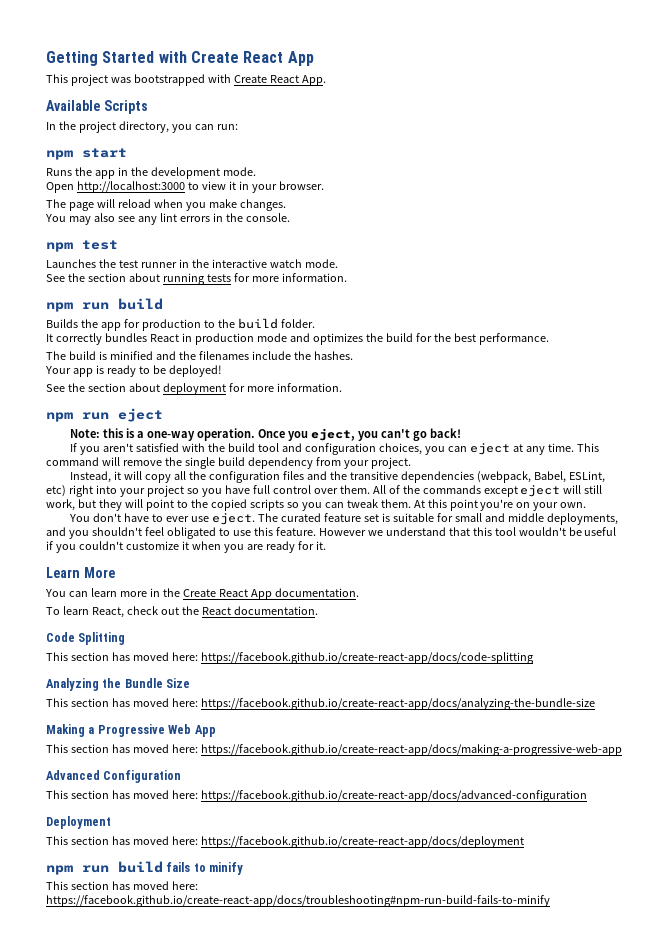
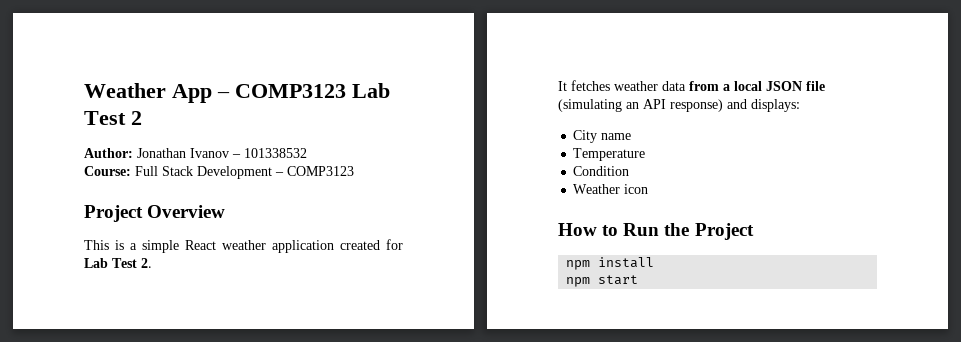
- Getting Started with Create React App
- This project was bootstrapped with Create React App.
- Available Scripts
- In the project directory, you can run:
+ Weather App – COMP3123 Lab Test 2
+ Author: Jonathan Ivanov – 101338532
+ Course: Full Stack Development – COMP3123
+ Project Overview
+ This is a simple React weather application created for Lab Test 2.
+ It fetches weather data from a local JSON file (simulating an API response) and displays:
+ City name
+ Temperature
+ Condition
+ Weather icon
+ How to Run the Project
+ npm install
  npm start
- Runs the app in the development mode.
- Open http://localhost:3000 to view it in your browser.
- The page will reload when you make changes.
- You may also see any lint errors in the console.
- npm test
- Launches the test runner in the interactive watch mode.
- See the section about running tests for more information.
- npm run build
- Builds the app for production to the build folder.
- It correctly bundles React in production mode and optimizes the build for the best performance.
- The build is minified and the filenames include the hashes.
- Your app is ready to be deployed!
- See the section about deployment for more information.
- npm run eject
- Note: this is a one-way operation. Once you eject, you can't go back!
- If you aren't satisfied with the build tool and configuration choices, you can eject at any time. This command will remove the single build dependency from your project.
- Instead, it will copy all the configuration files and the transitive dependencies (webpack, Babel, ESLint, etc) right into your project so you have full control over them. All of the commands except eject will still work, but they will point to the copied scripts so you can tweak them. At this point you're on your own.
- You don't have to ever use eject. The curated feature set is suitable for small and middle deployments, and you shouldn't feel obligated to use this feature. However we understand that this tool wouldn't be useful if you couldn't customize it when you are ready for it.
- Learn More
- You can learn more in the Create React App documentation.
- To learn React, check out the React documentation.
- Code Splitting
- This section has moved here: https://facebook.github.io/create-react-app/docs/code-splitting
- Analyzing the Bundle Size
- This section has moved here: https://facebook.github.io/create-react-app/docs/analyzing-the-bundle-size
- Making a Progressive Web App
- This section has moved here: https://facebook.github.io/create-react-app/docs/making-a-progressive-web-app
- Advanced Configuration
- This section has moved here: https://facebook.github.io/create-react-app/docs/advanced-configuration
- Deployment
- This section has moved here: https://facebook.github.io/create-react-app/docs/deployment
- npm run build fails to minify
- This section has moved here: https://facebook.github.io/create-react-app/docs/troubleshooting#npm-run-build-fails-to-minify

